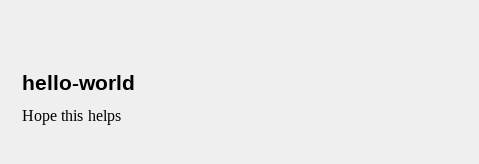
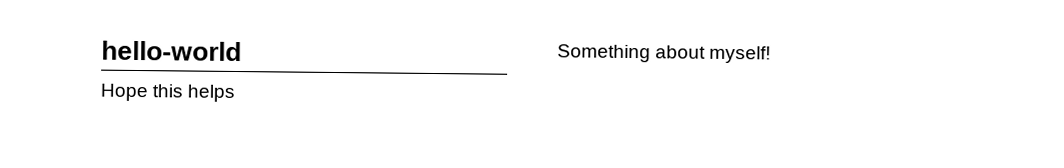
+ Something about myself!

